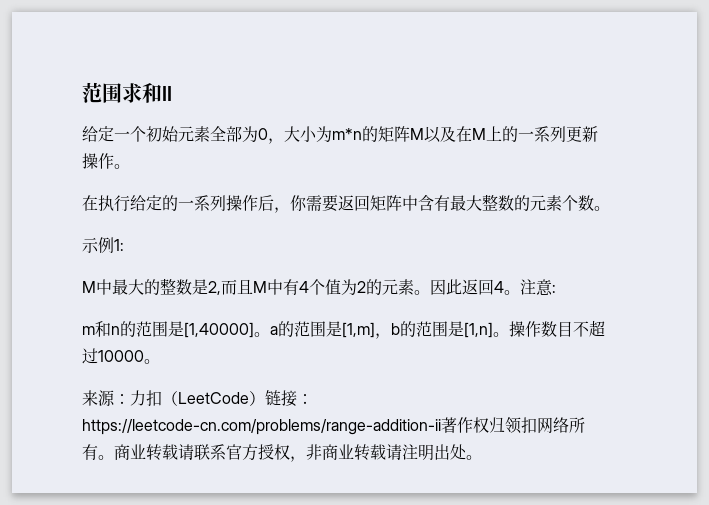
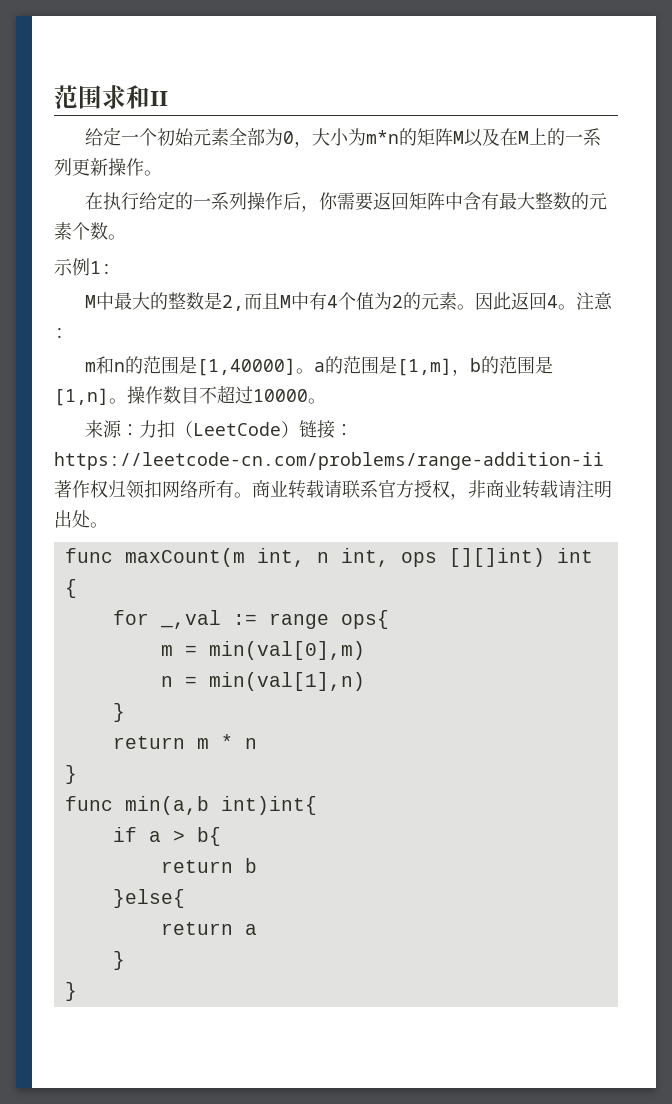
+ func maxCount(m int, n int, ops [][]int) int {
+ for _,val := range ops{
+ m = min(val[0],m)
+ n = min(val[1],n)
+ }
+ return m * n
+ }
+ func min(a,b int)int{
+ if a > b{
+ return b
+ }else{
+ return a
+ }
+ }

